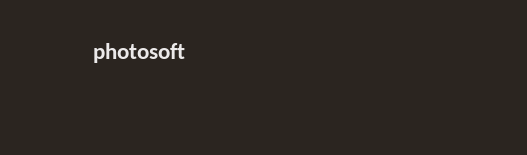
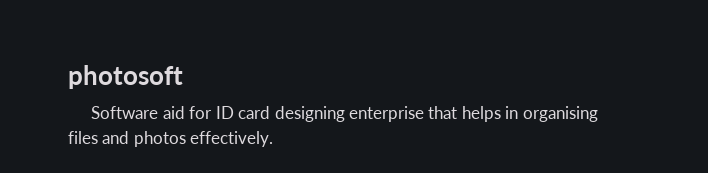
+ Software aid for ID card designing enterprise that helps in organising files and photos effectively.

